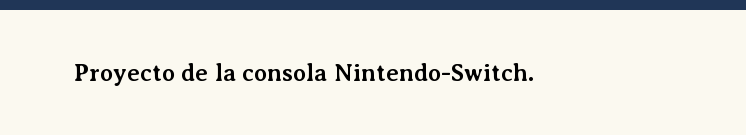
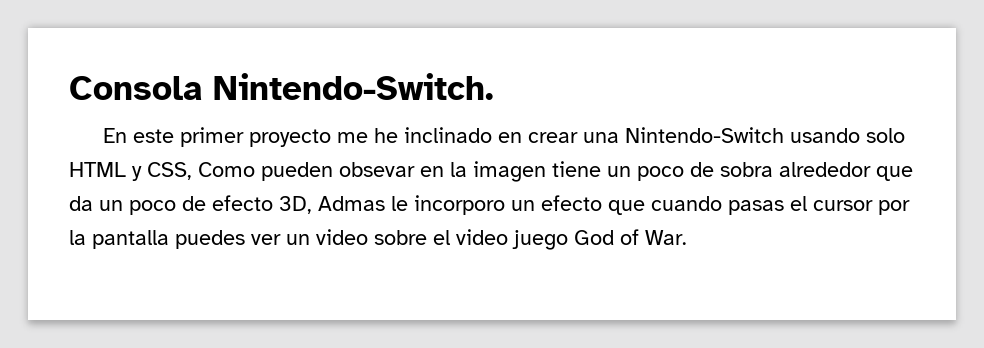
- Proyecto de la consola Nintendo-Switch.
+ Consola Nintendo-Switch.
+ En este primer proyecto me he inclinado en crear una Nintendo-Switch usando solo HTML y CSS, Como pueden obsevar en la imagen tiene un poco de sobra alrededor que da un poco de efecto 3D, Admas le incorporo un efecto que cuando pasas el cursor por la pantalla puedes ver un video sobre el video juego God of War.

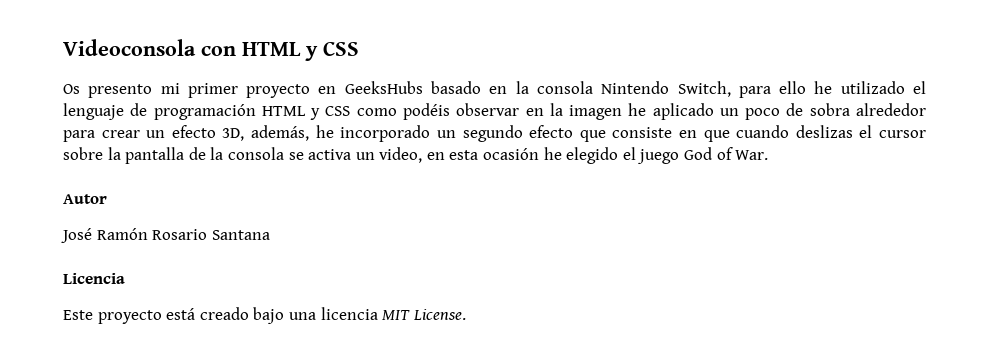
- Consola Nintendo-Switch.
- En este primer proyecto me he inclinado en crear una Nintendo-Switch usando solo HTML y CSS, Como pueden obsevar en la imagen tiene un poco de sobra alrededor que da un poco de efecto 3D, Admas le incorporo un efecto que cuando pasas el cursor por la pantalla puedes ver un video sobre el video juego God of War.
+ Videoconsola con HTML y CSS
+ Os presento mi primer proyecto en GeeksHubs basado en la consola Nintendo Switch, para ello he utilizado el lenguaje de programación HTML y CSS como podéis observar en la imagen he aplicado un poco de sobra alrededor para crear un efecto 3D, además, he incorporado un segundo efecto que consiste en que cuando deslizas el cursor sobre la pantalla de la consola se activa un video, en esta ocasión he elegido el juego God of War.
+ Autor
+ José Ramón Rosario Santana
+ Licencia
+ Este proyecto está creado bajo una licencia MIT License.

